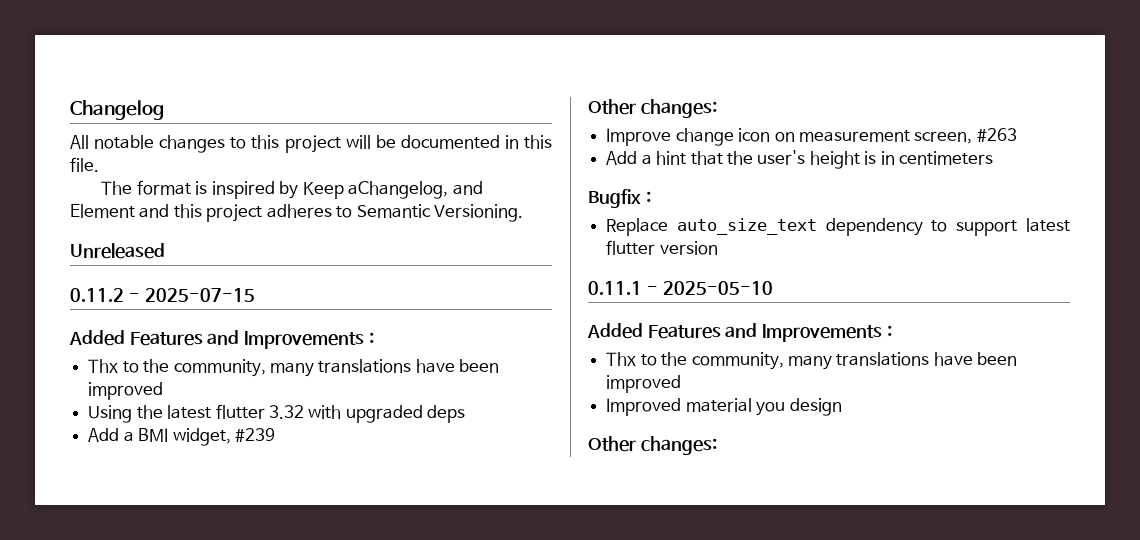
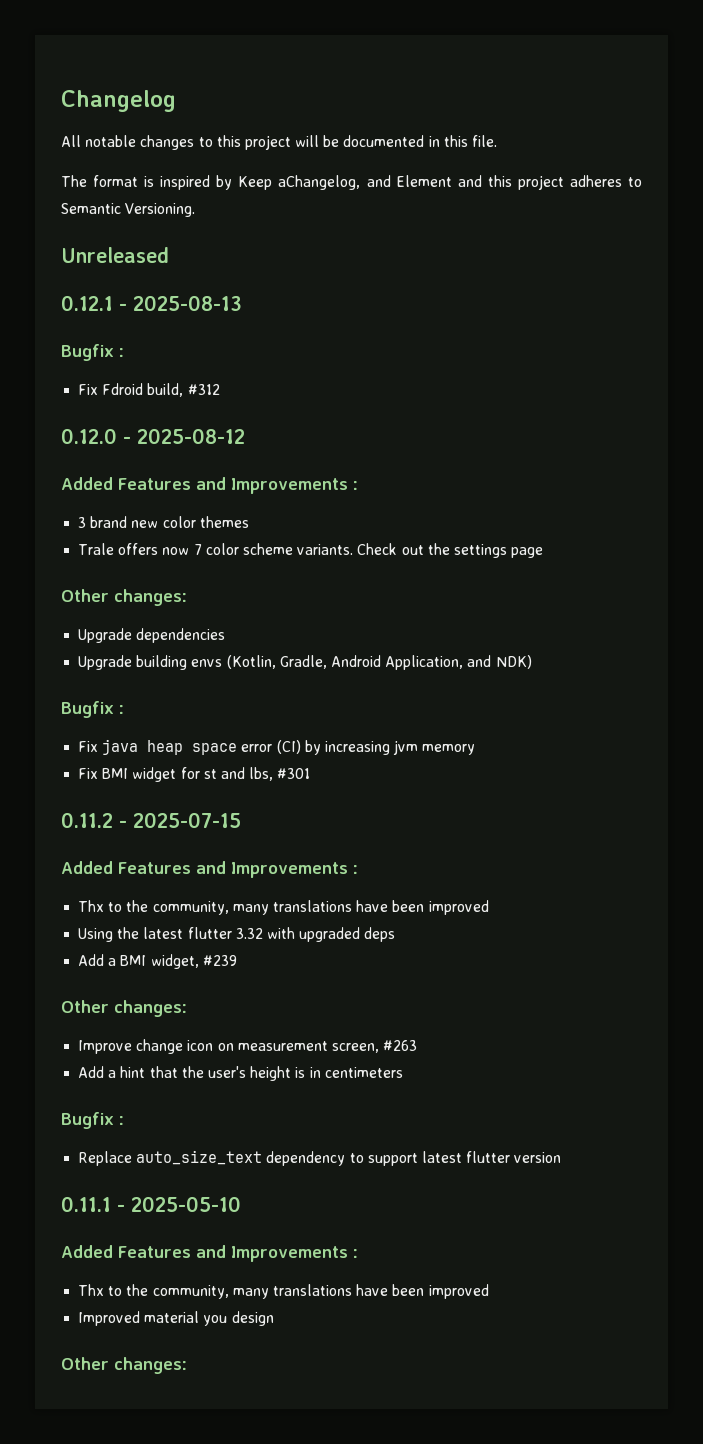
+ 0.12.1 - 2025-08-13
+ Bugfix :
+ Fix Fdroid build, #312
+ 0.12.0 - 2025-08-12
+ Added Features and Improvements :
+ 3 brand new color themes
+ Trale offers now 7 color scheme variants. Check out the settings page
+ Other changes:
+ Upgrade dependencies
+ Upgrade building envs (Kotlin, Gradle, Android Application, and NDK)
+ Bugfix :
+ Fix java heap space error (CI) by increasing jvm memory
+ Fix BMI widget for st and lbs, #301

